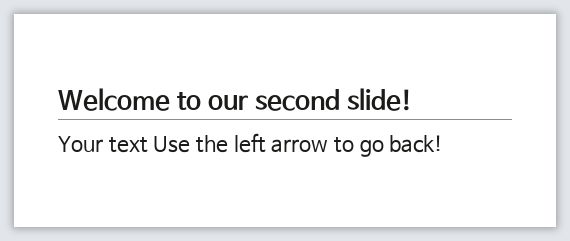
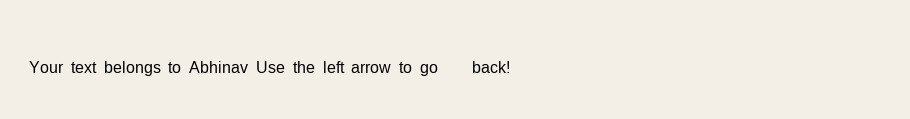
- Welcome to our second slide!
- Your text Use the left arrow to go back!
+ Your text belongs to Abhinav Use the left arrow to go back!

